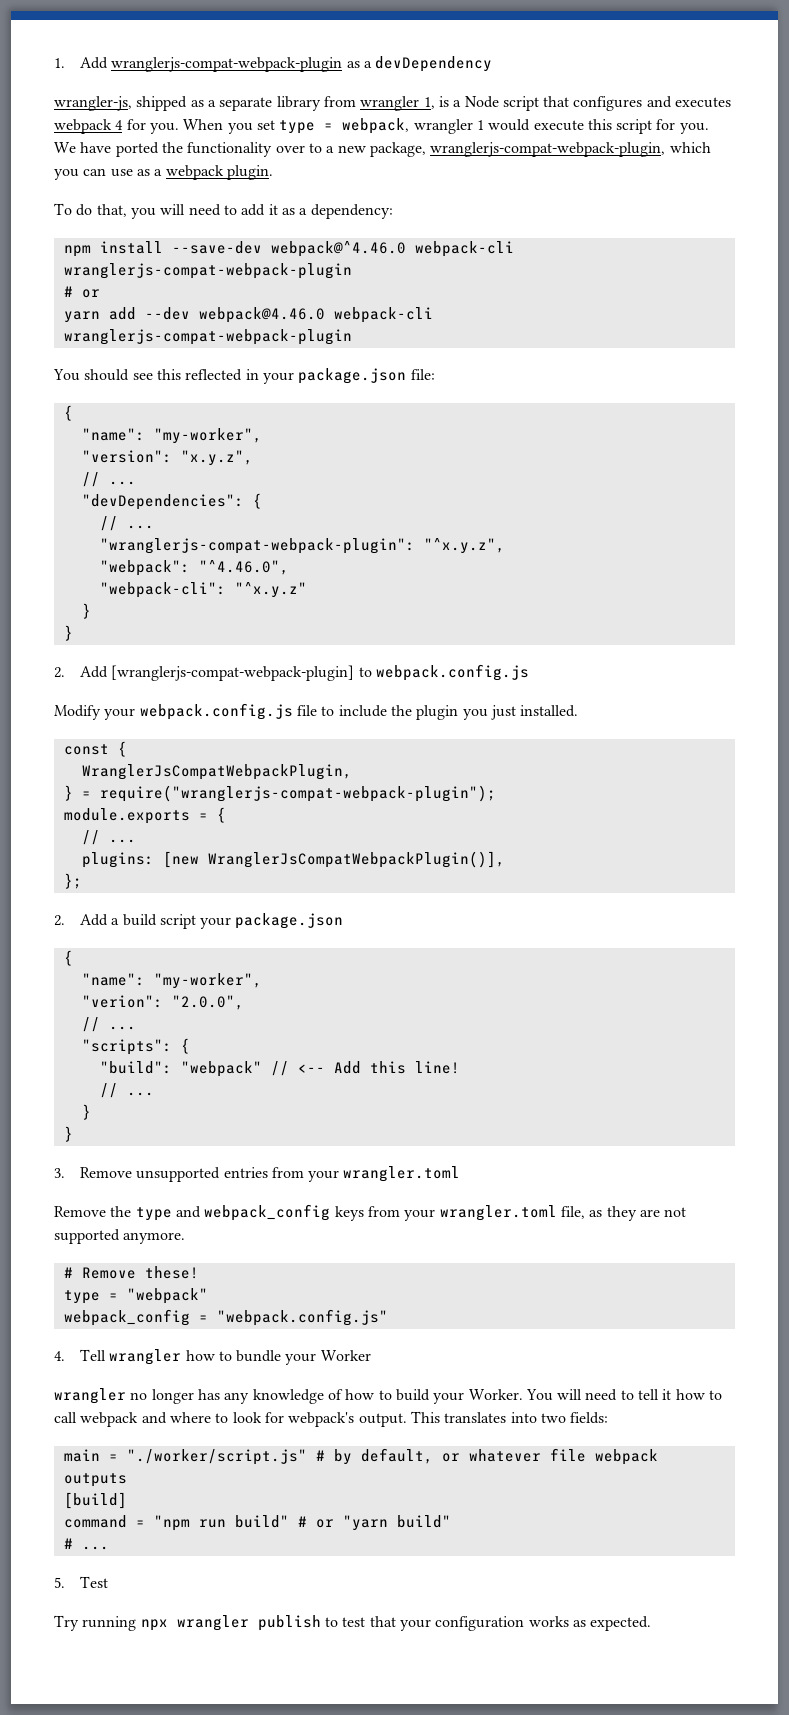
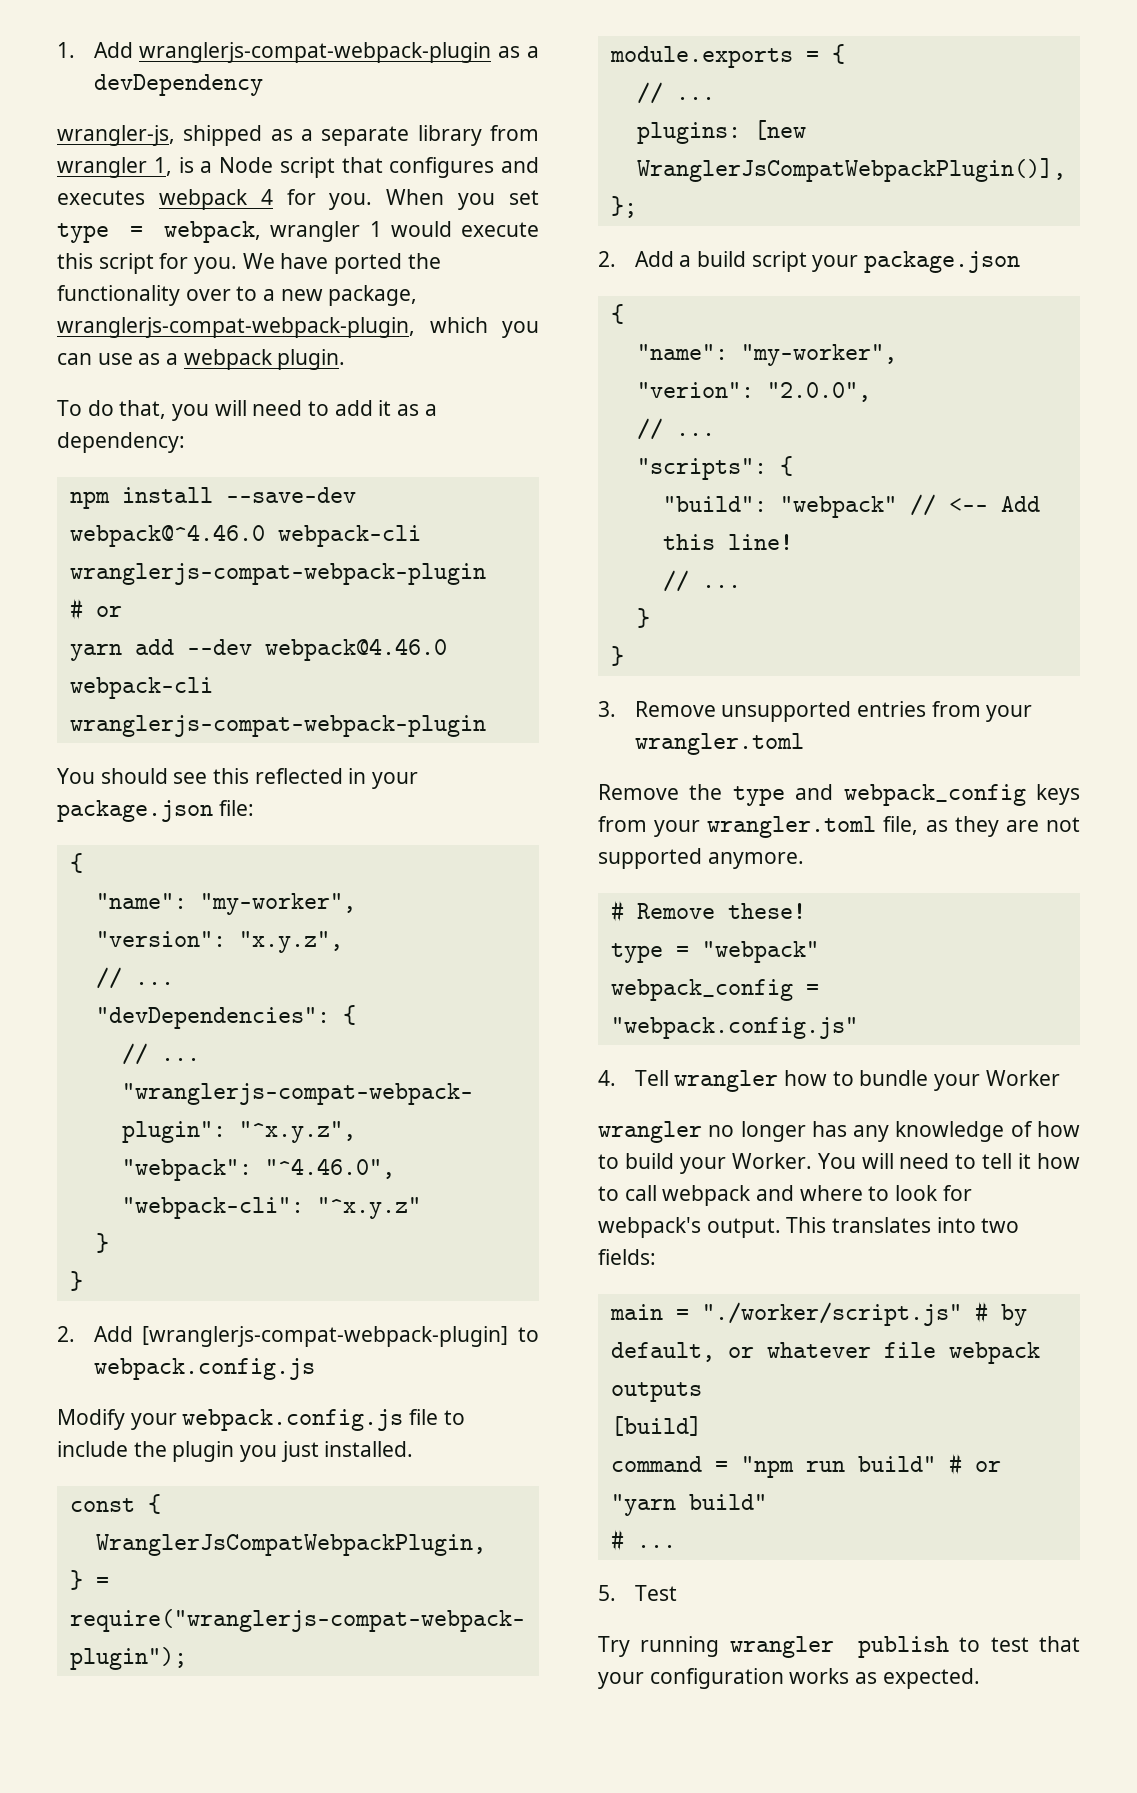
- Try running npx wrangler publish to test that your configuration works as expected.
+ Try running wrangler publish to test that your configuration works as expected.

